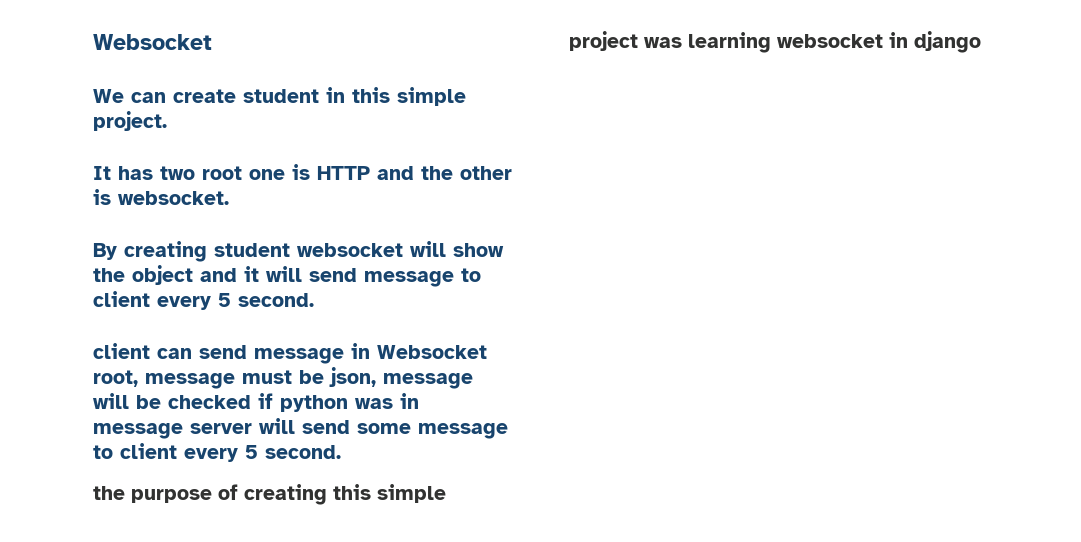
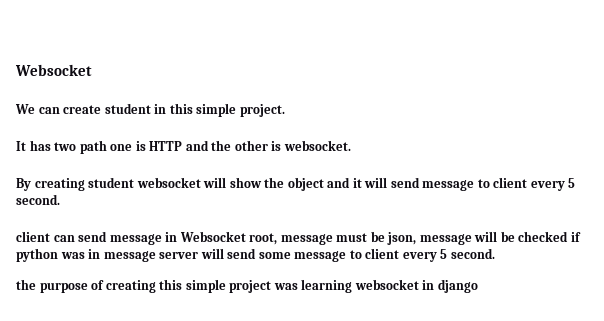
- It has two root one is HTTP and the other is websocket.
+ It has two path one is HTTP and the other is websocket.

